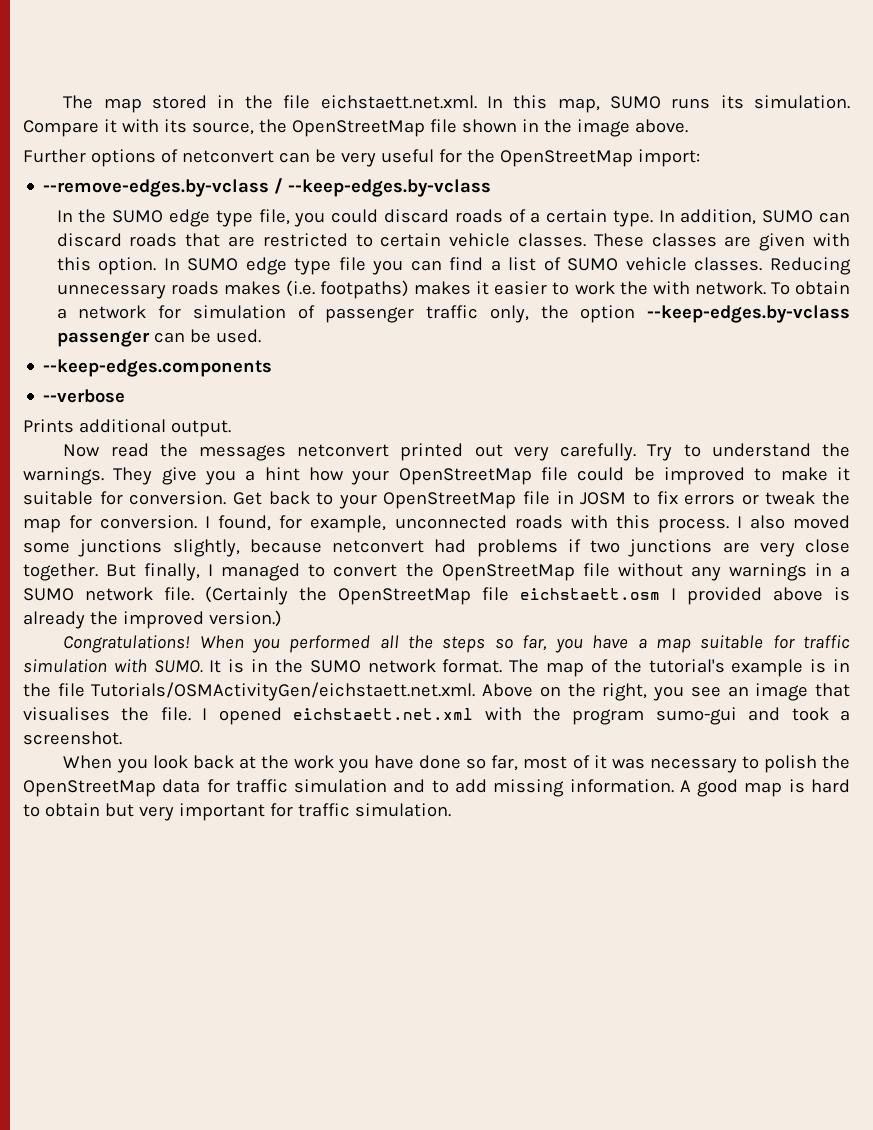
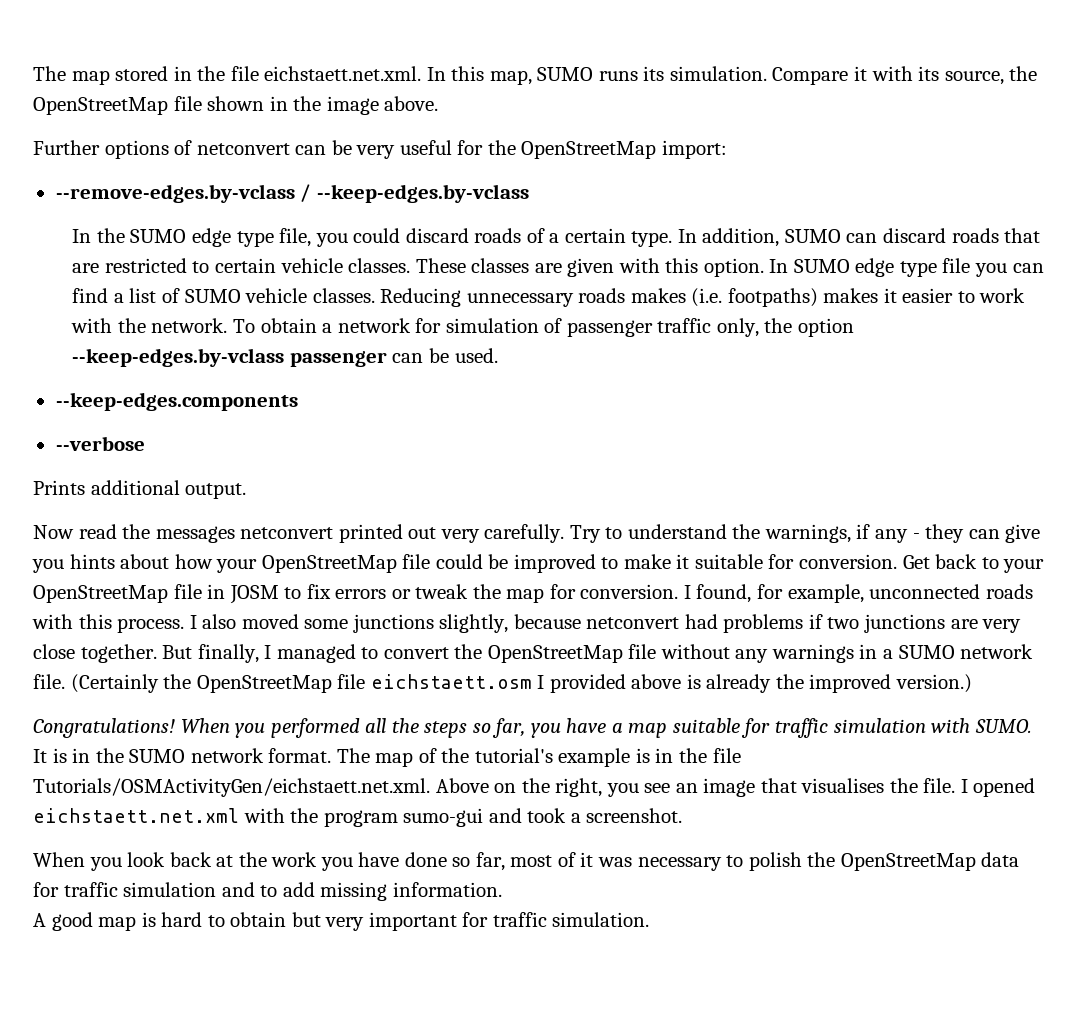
- Reducing unnecessary roads makes (i.e. footpaths) makes it easier to work the with network.
+ Reducing unnecessary roads makes (i.e. footpaths) makes it easier to work with the network.
- Try to understand the warnings. They give you a hint how your OpenStreetMap file could be improved to make it suitable for conversion.
+ Try to understand the warnings, if any - they can give you hints about how your OpenStreetMap file could be improved to make it suitable for conversion.
- When you look back at the work you have done so far, most of it was necessary to polish the OpenStreetMap data for traffic simulation and to add missing information. A good map is hard to obtain but very important for traffic simulation.
+ When you look back at the work you have done so far, most of it was necessary to polish the OpenStreetMap data for traffic simulation and to add missing information.
+ A good map is hard to obtain but very important for traffic simulation.

